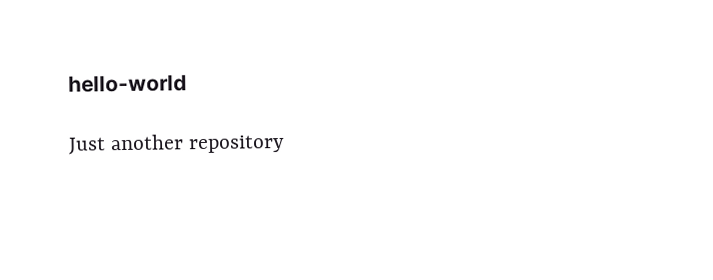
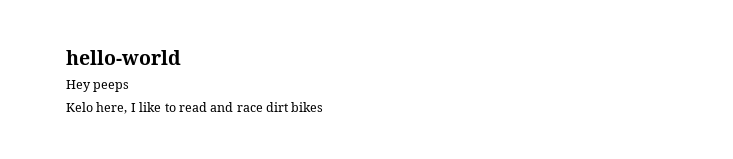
- Just another repository
+ Hey peeps
+ Kelo here, I like to read and race dirt bikes

